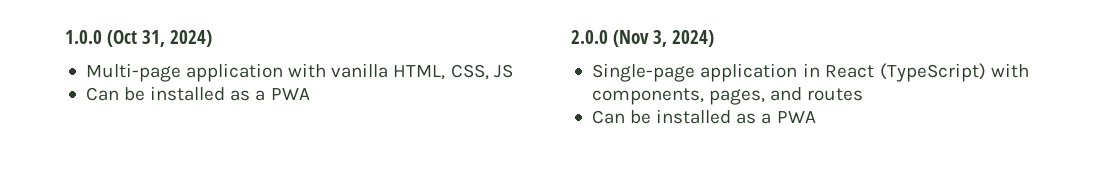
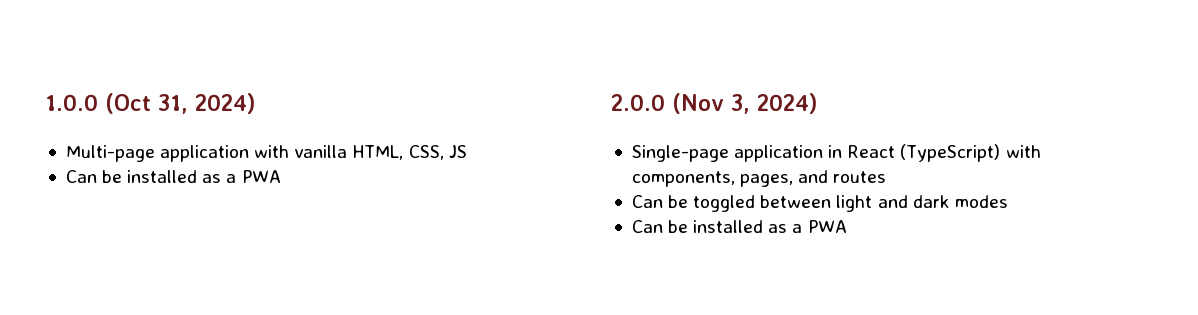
+ Can be toggled between light and dark modes

